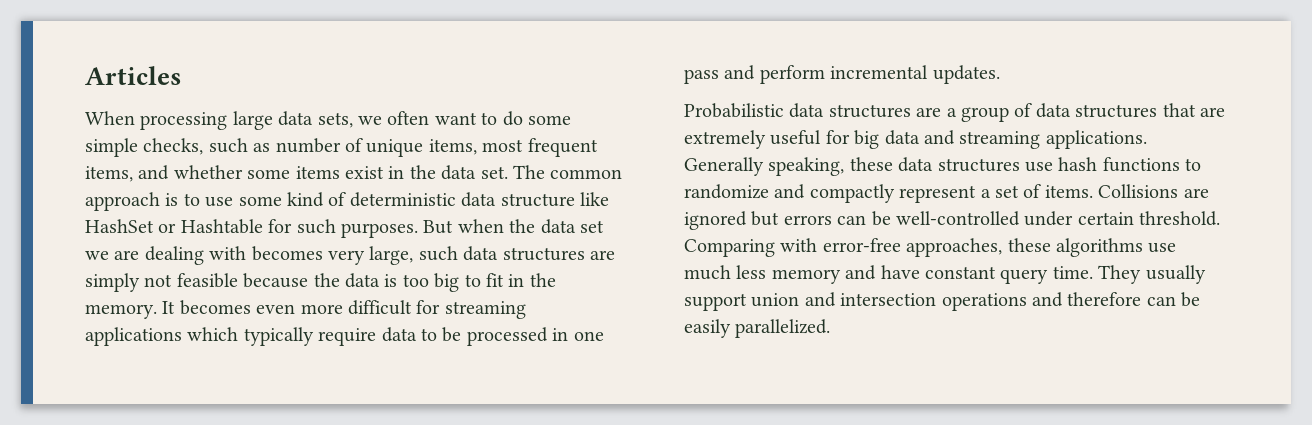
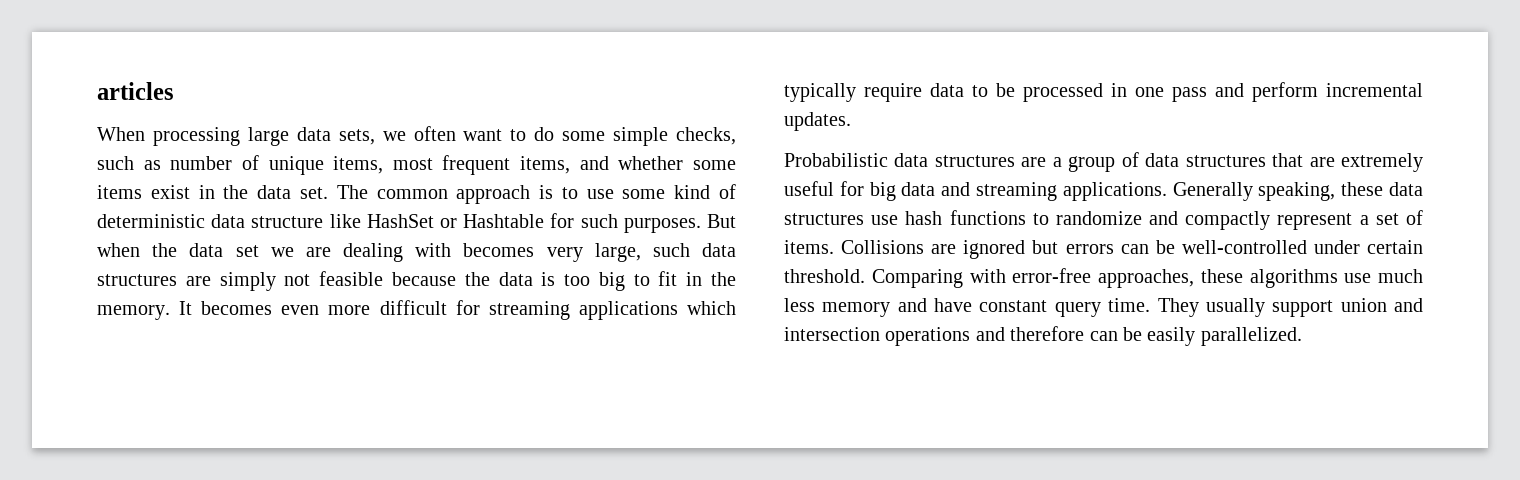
- Articles
+ articles

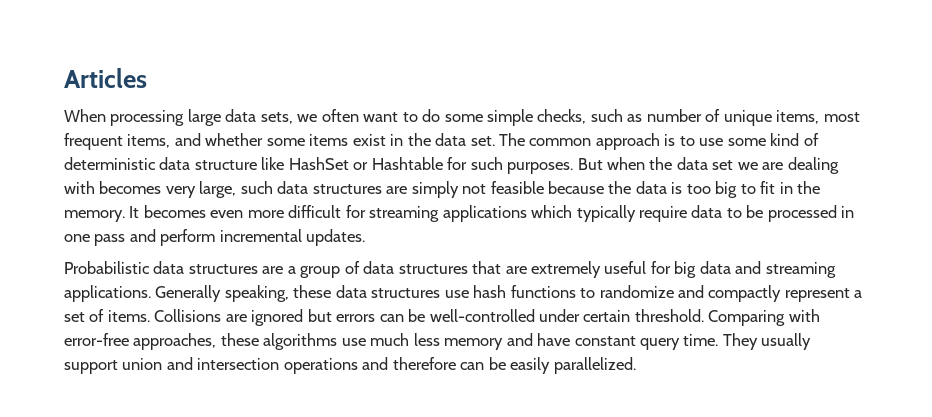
- articles
+ Articles

